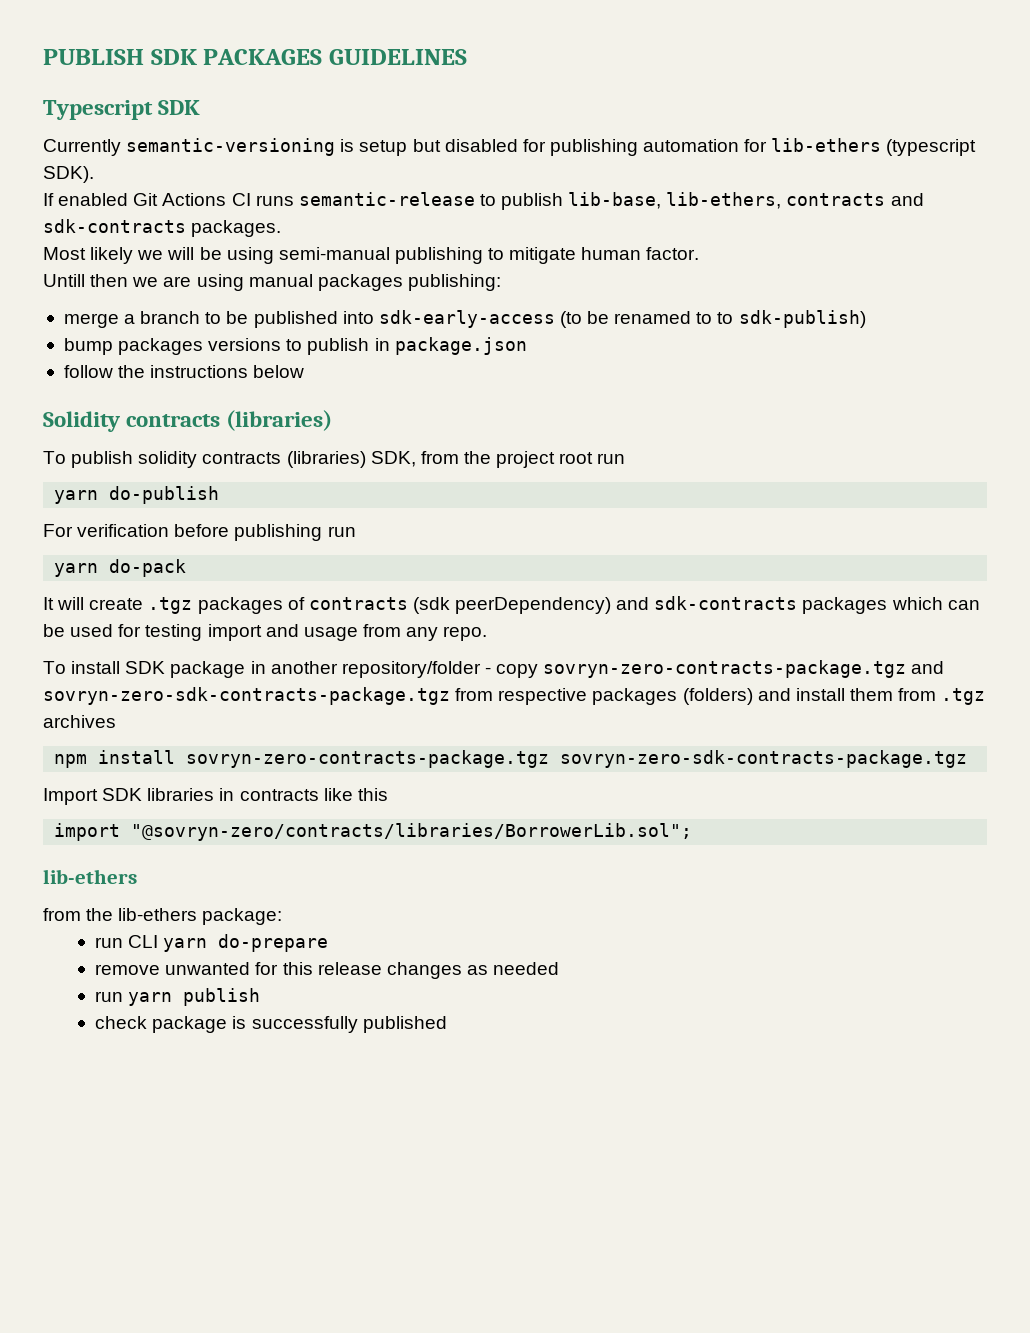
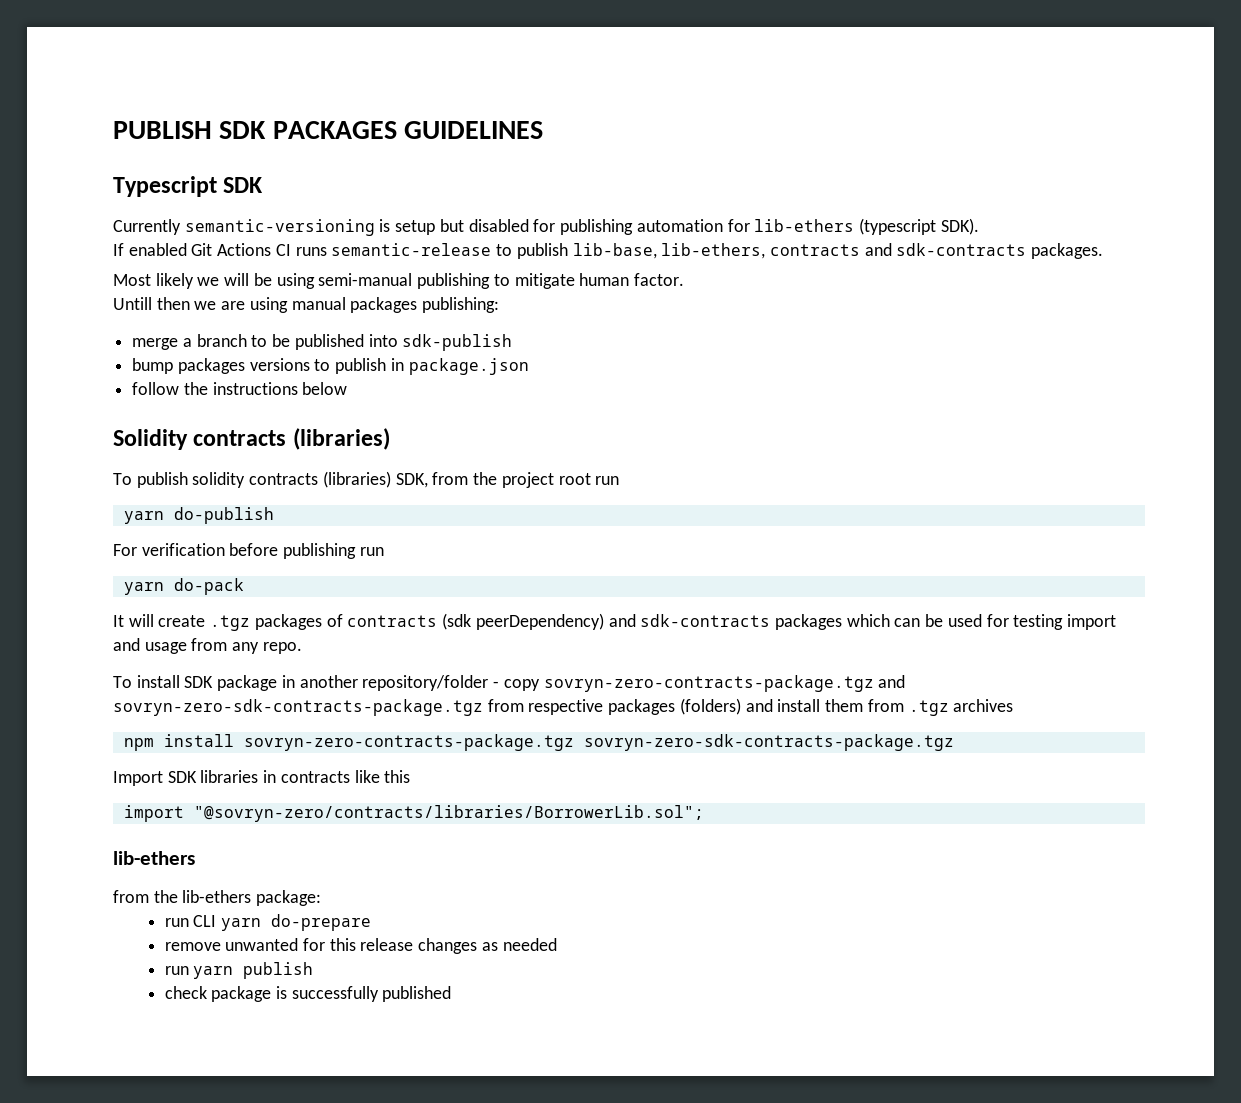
- merge a branch to be published into sdk-early-access (to be renamed to to sdk-publish)
+ merge a branch to be published into sdk-publish

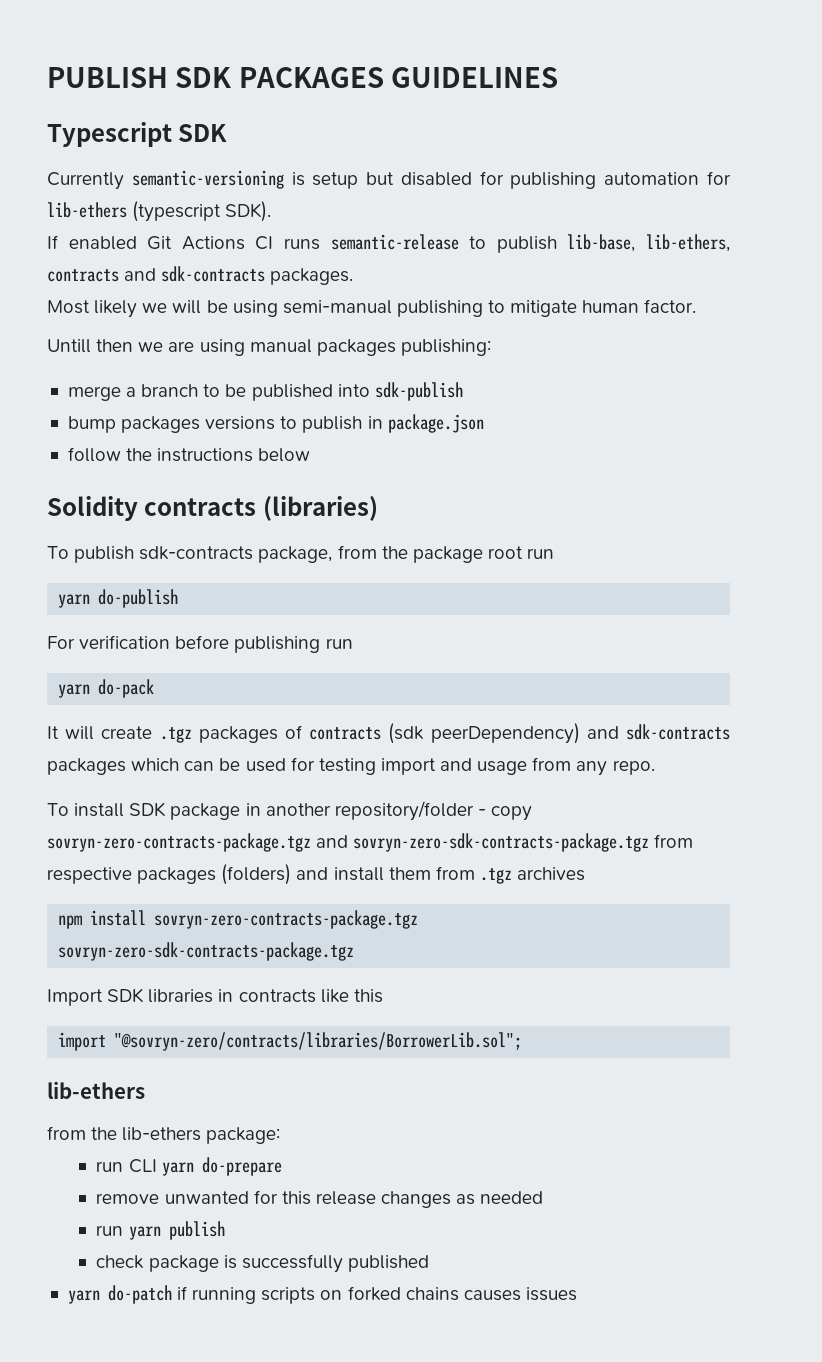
- To publish solidity contracts (libraries) SDK, from the project root run
+ To publish sdk-contracts package, from the package root run
+ yarn do-patch if running scripts on forked chains causes issues

